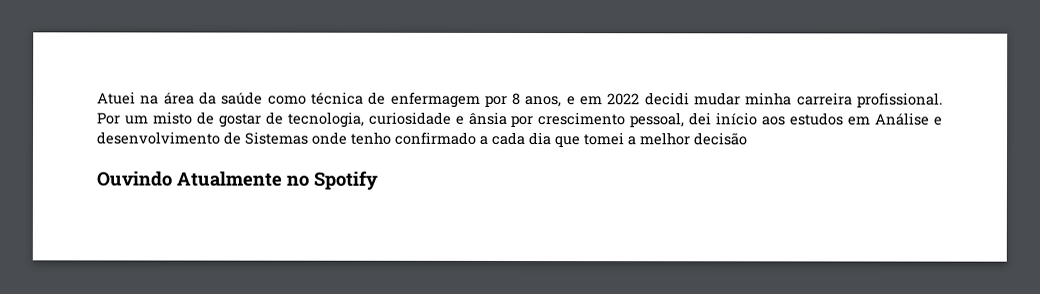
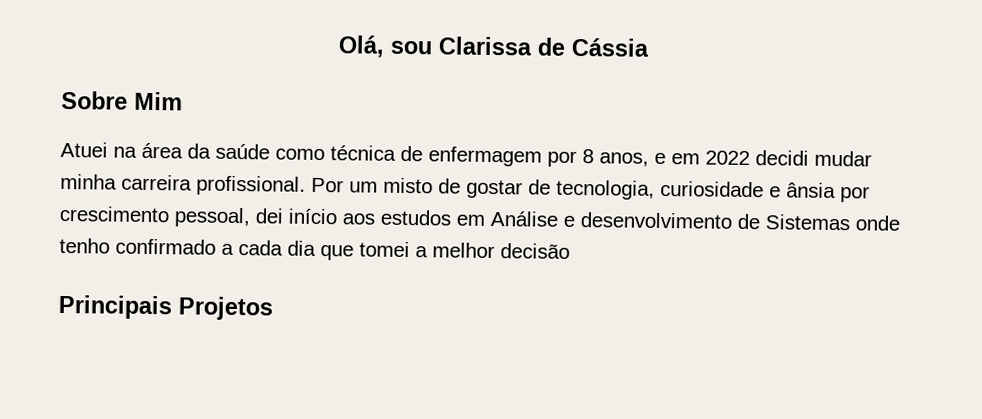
+ Olá, sou Clarissa de Cássia
+ Sobre Mim
- Ouvindo Atualmente no Spotify
+ Principais Projetos

